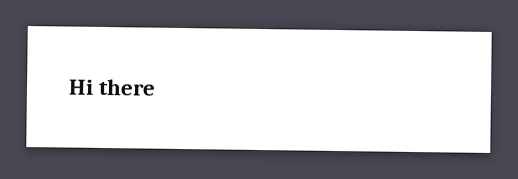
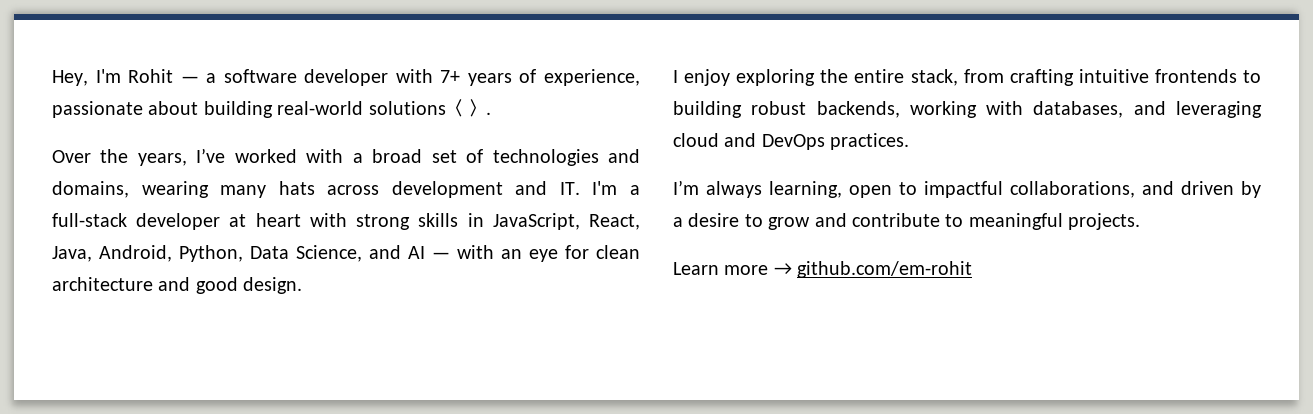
- Hi there
+ Hey, I'm Rohit — a software developer with 7+ years of experience, passionate about building real-world solutions〈〉.
+ Over the years, I’ve worked with a broad set of technologies and domains, wearing many hats across development and IT. I'm a full-stack developer at heart with strong skills in JavaScript, React, Java, Android, Python, Data Science, and AI — with an eye for clean architecture and good design.
+ I enjoy exploring the entire stack, from crafting intuitive frontends to building robust backends, working with databases, and leveraging cloud and DevOps practices.
+ I’m always learning, open to impactful collaborations, and driven by a desire to grow and contribute to meaningful projects.
+ Learn more → github.com/em-rohit

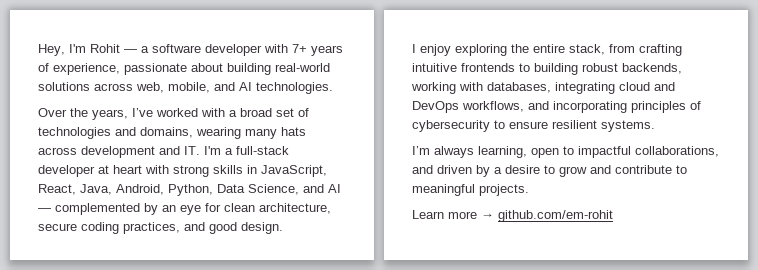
- Hey, I'm Rohit — a software developer with 7+ years of experience, passionate about building real-world solutions〈〉.
+ Hey, I'm Rohit — a software developer with 7+ years of experience, passionate about building real-world solutions across web, mobile, and AI technologies.
- Over the years, I’ve worked with a broad set of technologies and domains, wearing many hats across development and IT. I'm a full-stack developer at heart with strong skills in JavaScript, React, Java, Android, Python, Data Science, and AI — with an eye for clean architecture and good design.
+ Over the years, I’ve worked with a broad set of technologies and domains, wearing many hats across development and IT. I'm a full-stack developer at heart with strong skills in JavaScript, React, Java, Android, Python, Data Science, and AI — complemented by an eye for clean architecture, secure coding practices, and good design.
- I enjoy exploring the entire stack, from crafting intuitive frontends to building robust backends, working with databases, and leveraging cloud and DevOps practices.
+ I enjoy exploring the entire stack, from crafting intuitive frontends to building robust backends, working with databases, integrating cloud and DevOps workflows, and incorporating principles of cybersecurity to ensure resilient systems.

